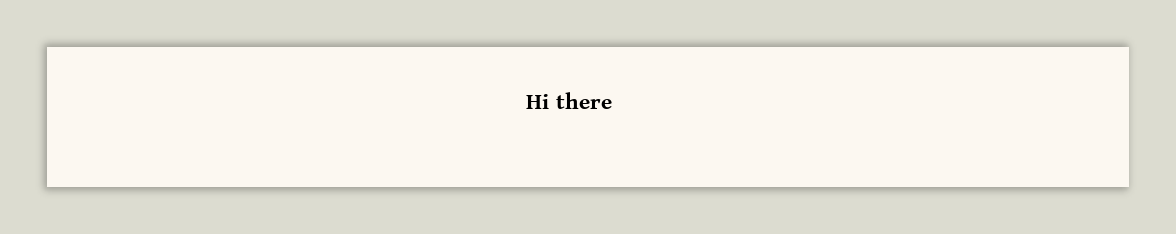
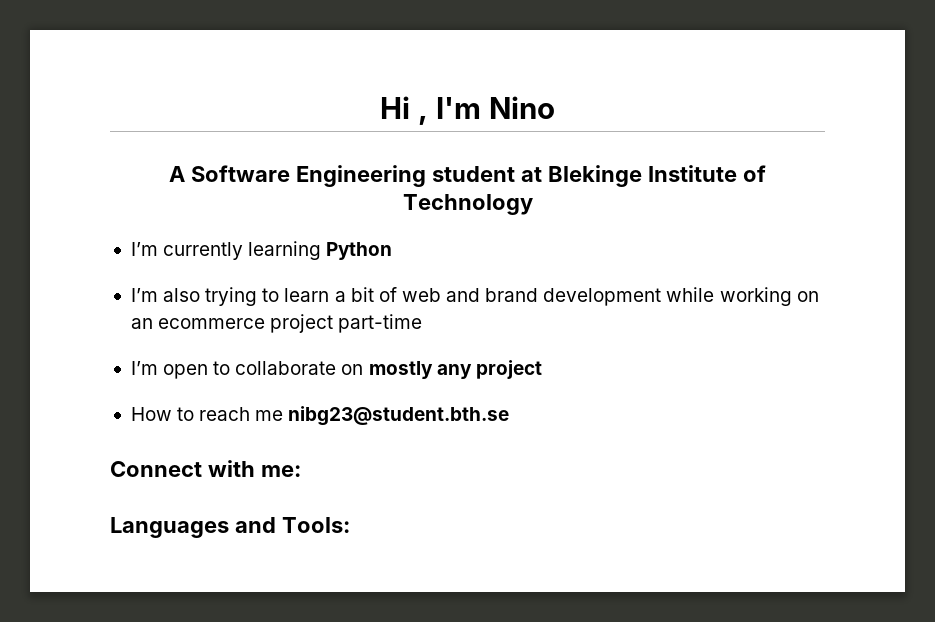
- Hi there
+ Hi , I'm Nino
+ A Software Engineering student at Blekinge Institute of Technology
+ I’m currently learning Python
+ I’m also trying to learn a bit of web and brand development while working on an ecommerce project part-time
+ I’m open to collaborate on mostly any project
+ How to reach me nibg23@student.bth.se
+ Connect with me:
+ Languages and Tools:

